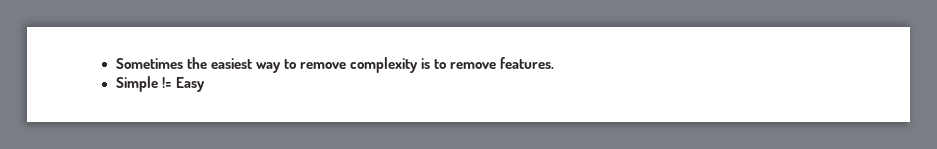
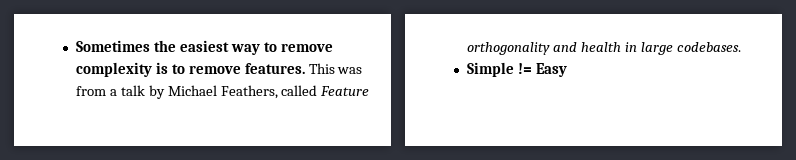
+ This was from a talk by Michael Feathers, called Feature orthogonality and health in large codebases.

